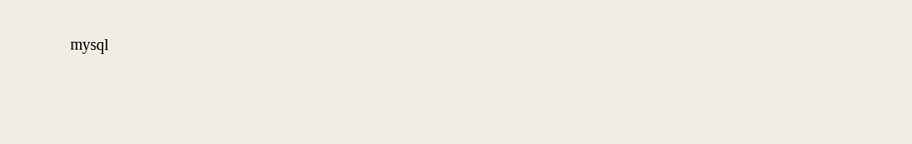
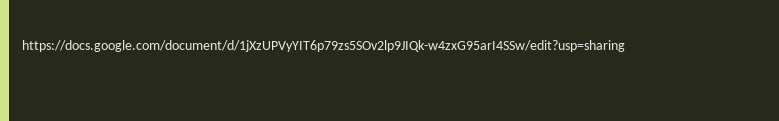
- mysql
+ https://docs.google.com/document/d/1jXzUPVyYIT6p79zs5SOv2lp9JIQk-w4zxG95arI4SSw/edit?usp=sharing

